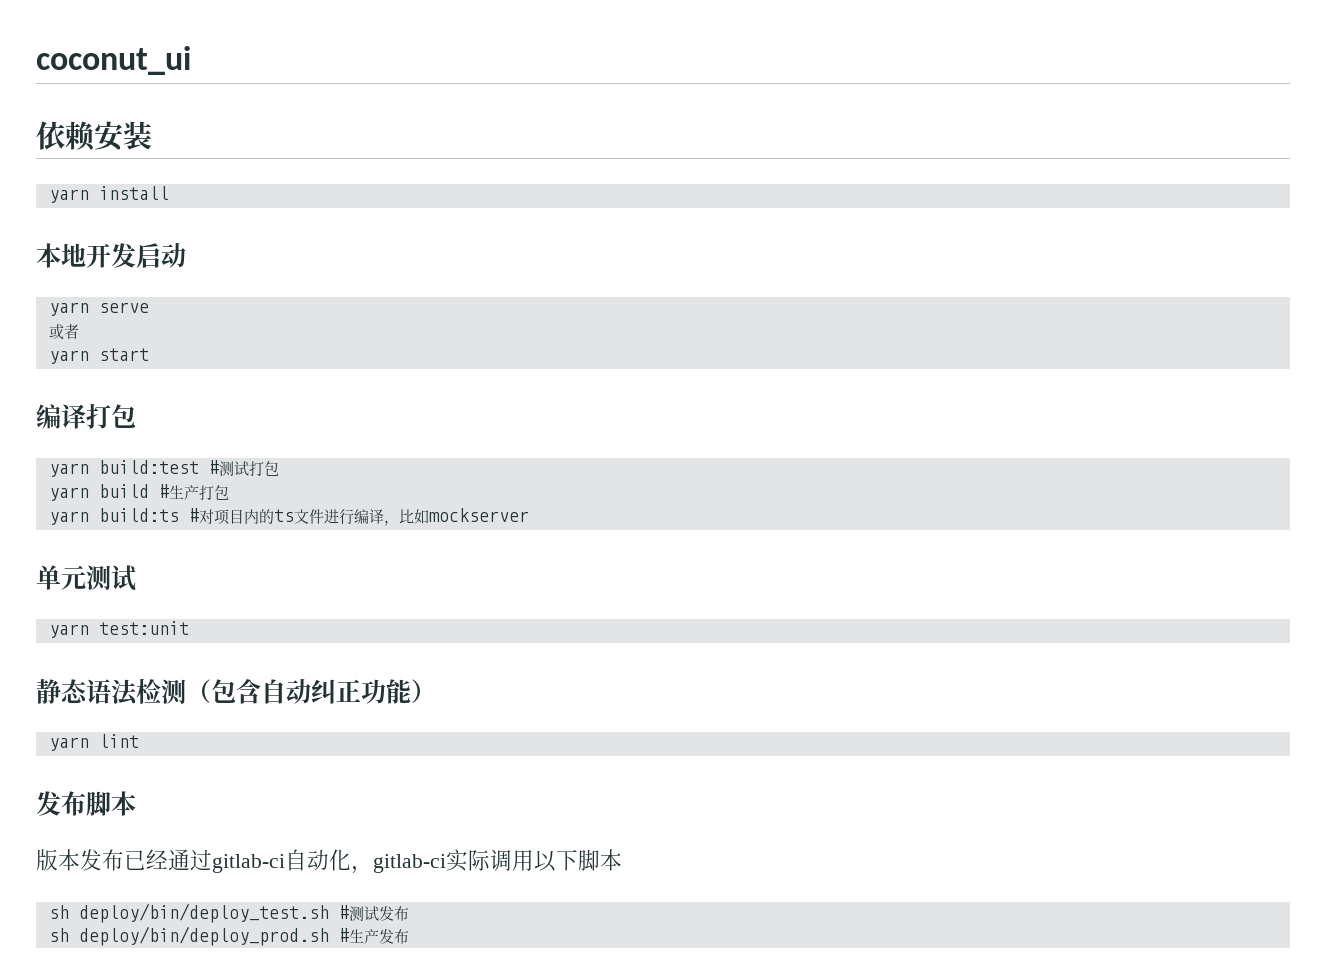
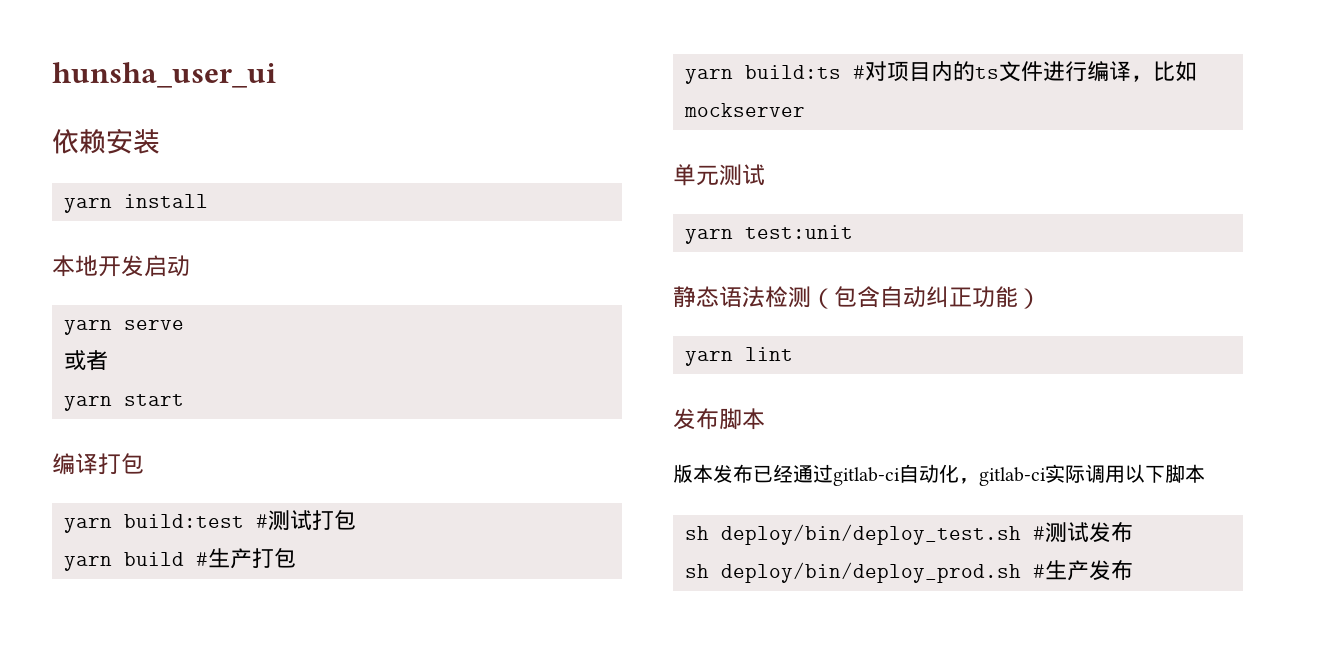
- coconut_ui
+ hunsha_user_ui

